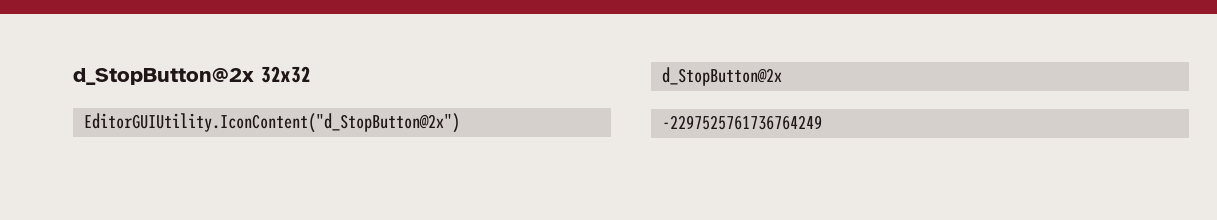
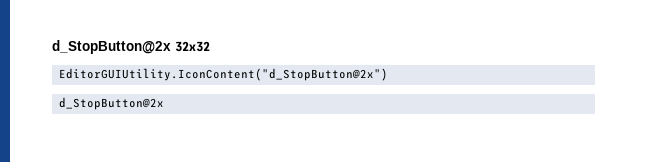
- -2297525761736764249

